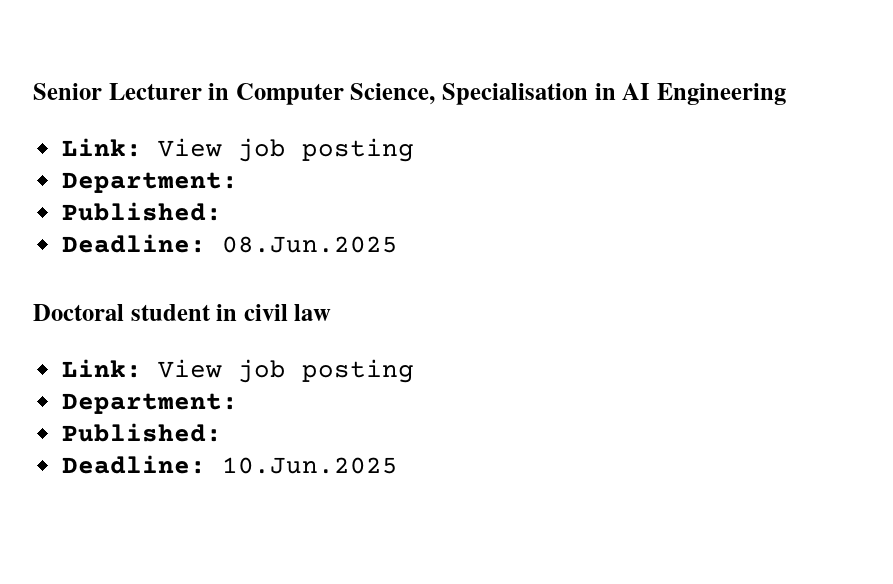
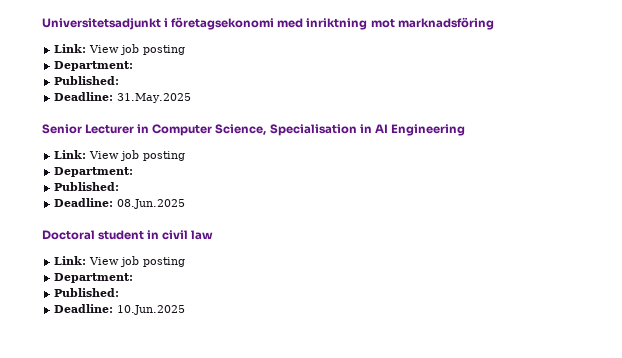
+ Universitetsadjunkt i företagsekonomi med inriktning mot marknadsföring
+ Link: View job posting
+ Department:
+ Published:
+ Deadline: 31.May.2025

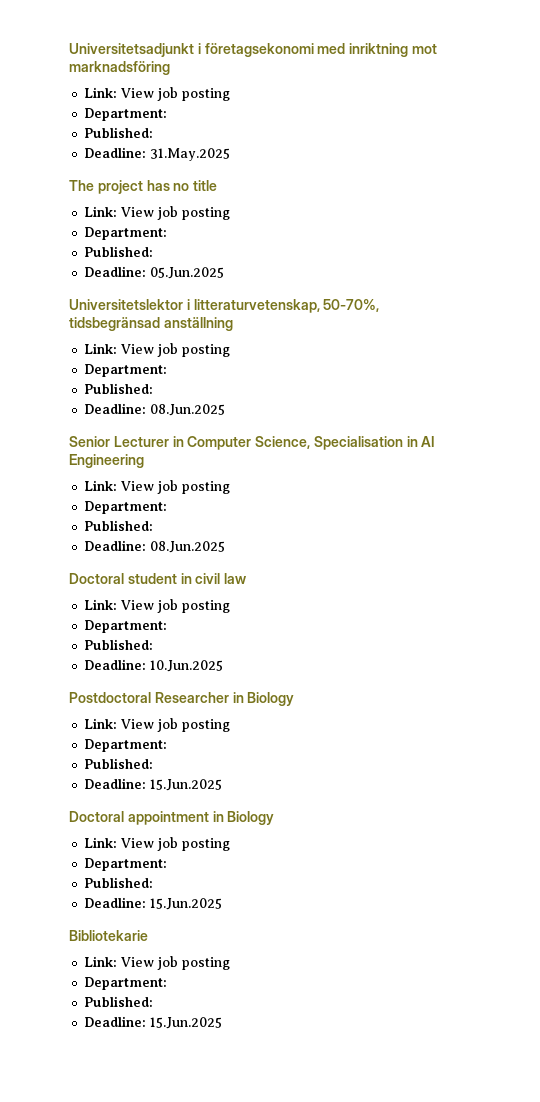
+ The project has no title
+ Link: View job posting
+ Department:
+ Published:
+ Deadline: 05.Jun.2025
+ Universitetslektor i litteraturvetenskap, 50-70%, tidsbegränsad anställning
+ Link: View job posting
+ Department:
+ Published:
+ Deadline: 08.Jun.2025
+ Postdoctoral Researcher in Biology
+ Link: View job posting
+ Department:
+ Published:
+ Deadline: 15.Jun.2025
+ Doctoral appointment in Biology
+ Link: View job posting
+ Department:
+ Published:
+ Deadline: 15.Jun.2025
+ Bibliotekarie
+ Link: View job posting
+ Department:
+ Published:
+ Deadline: 15.Jun.2025

